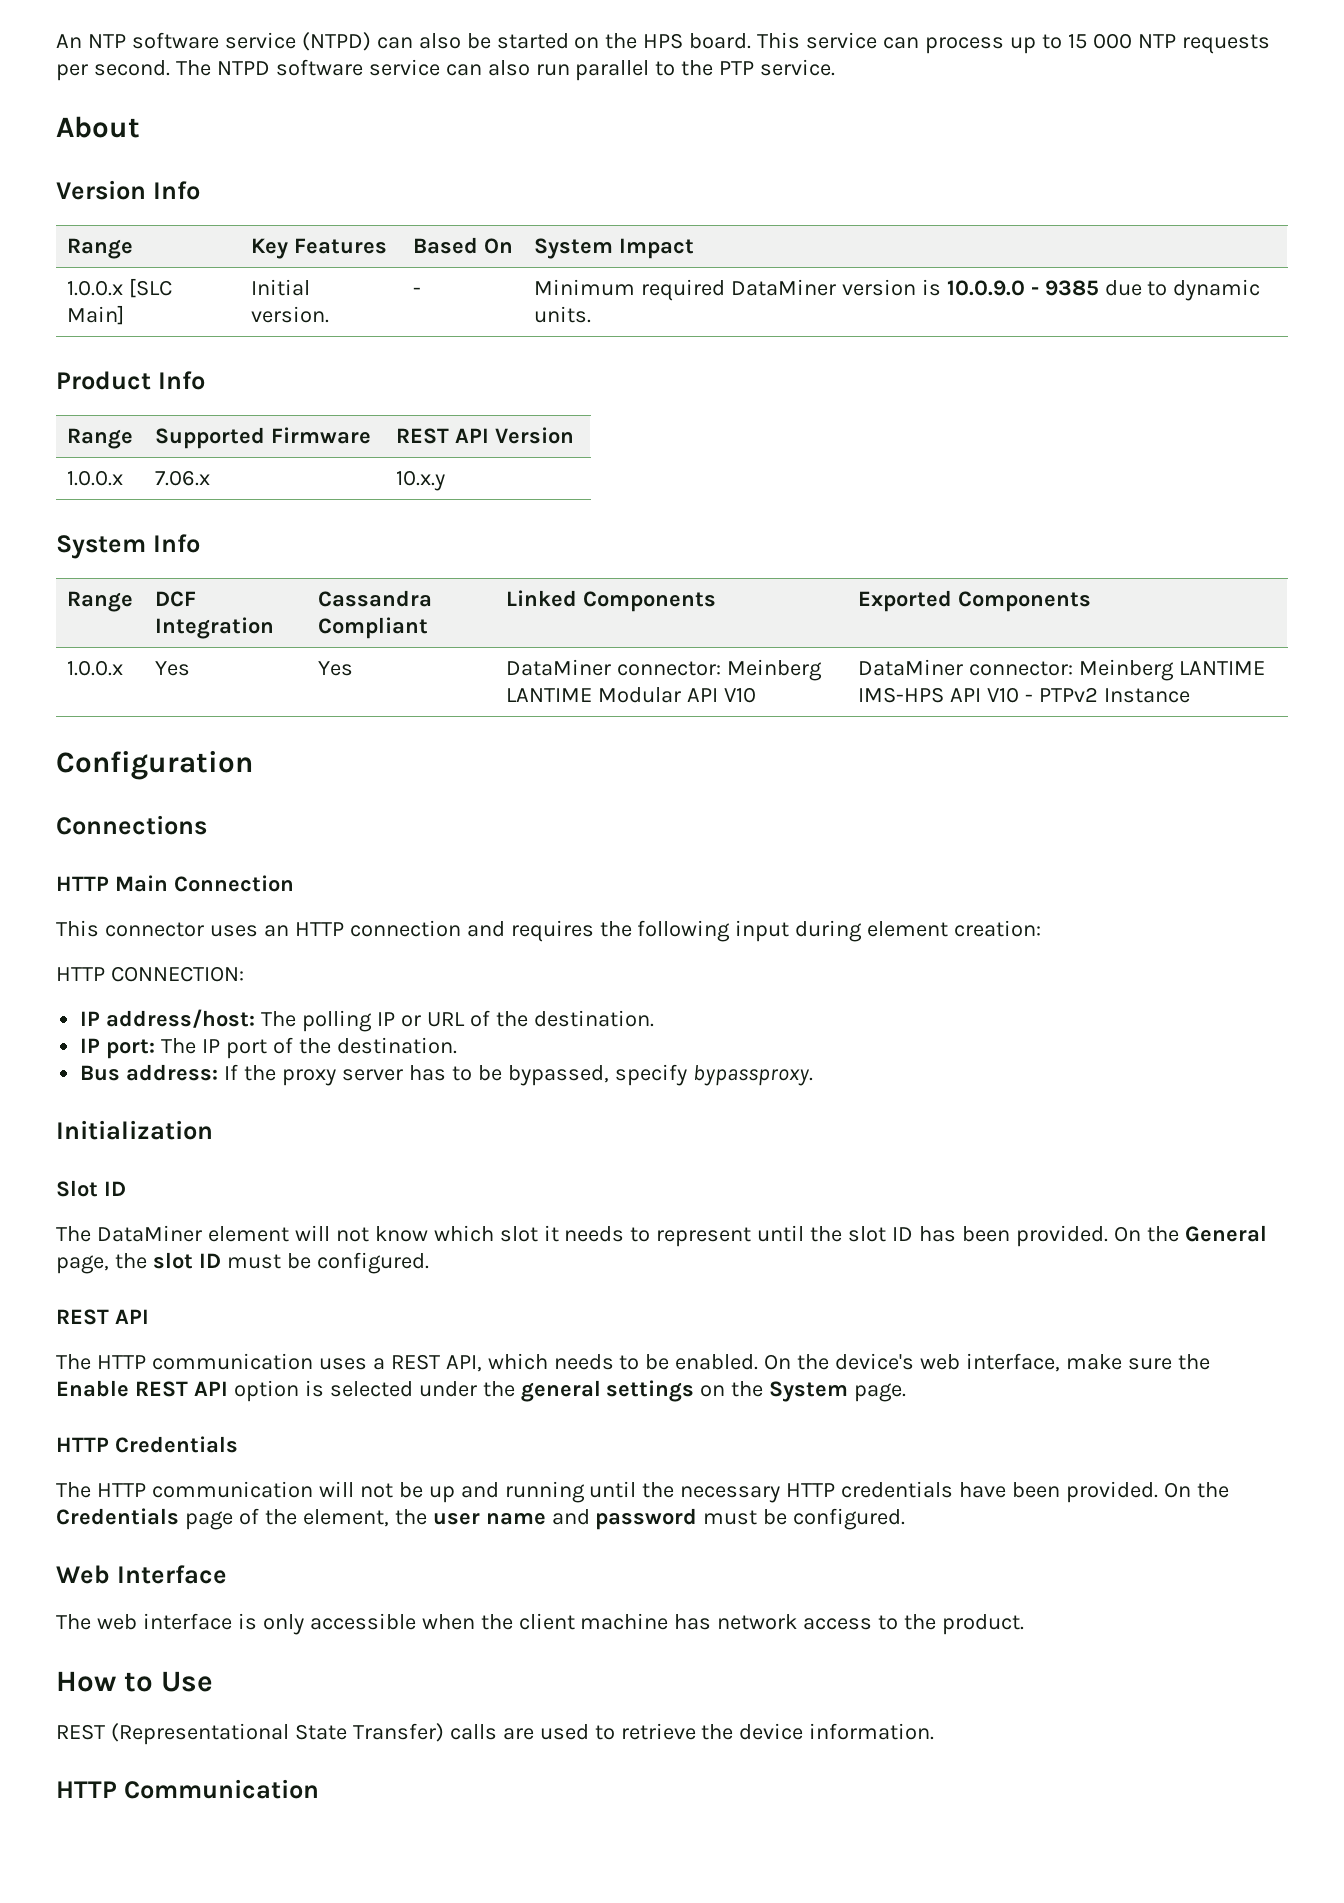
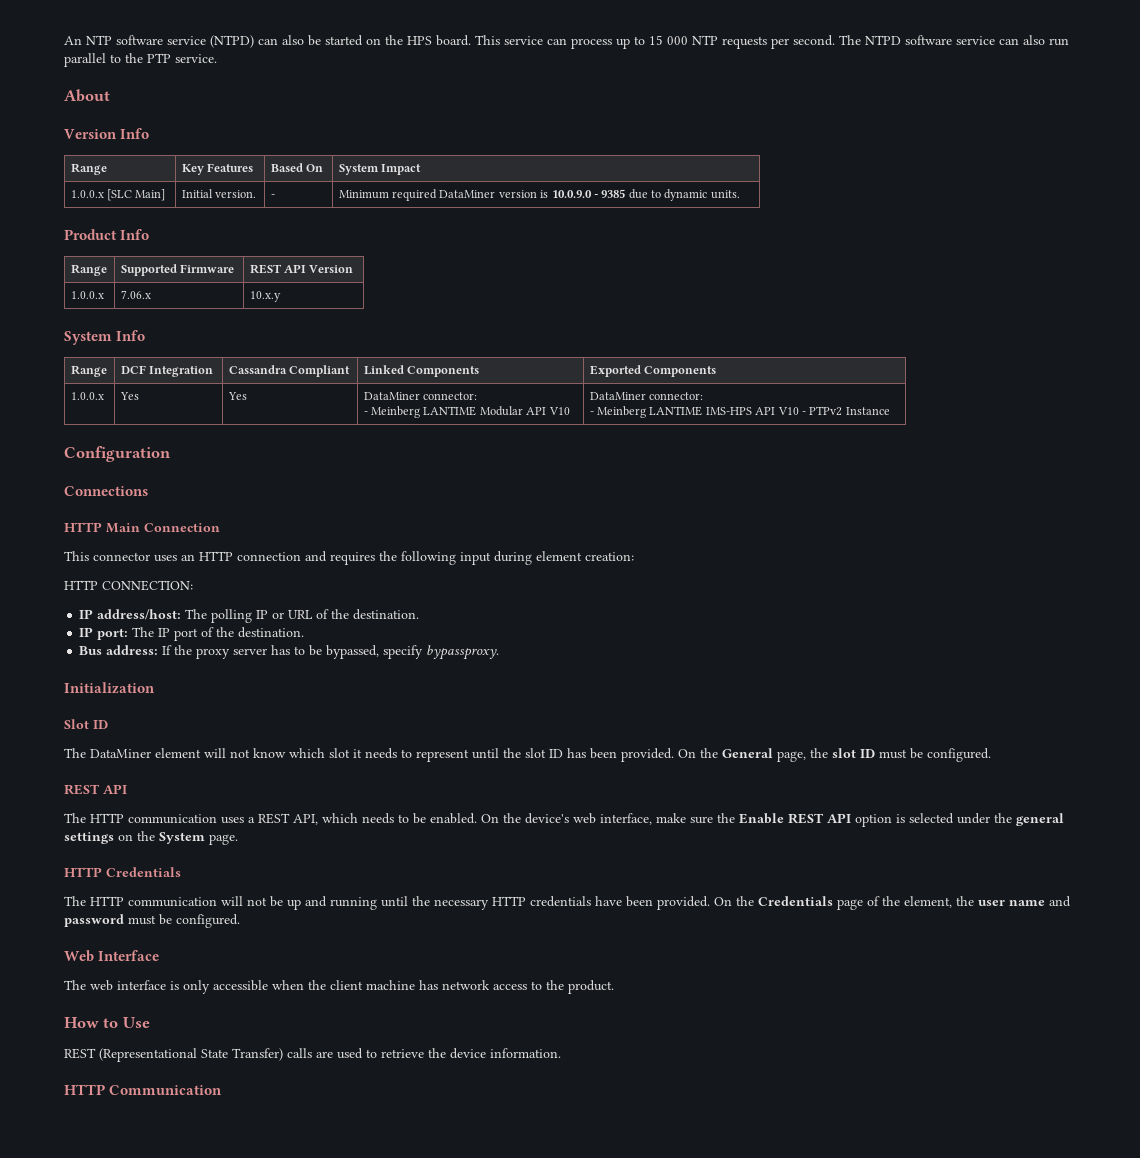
- 1.0.0.x | Yes | Yes | DataMiner connector: Meinberg LANTIME Modular API V10 | DataMiner connector: Meinberg LANTIME IMS-HPS API V10 - PTPv2 Instance
+ 1.0.0.x | Yes | Yes | DataMiner connector:
+ - Meinberg LANTIME Modular API V10 | DataMiner connector:
+ - Meinberg LANTIME IMS-HPS API V10 - PTPv2 Instance

